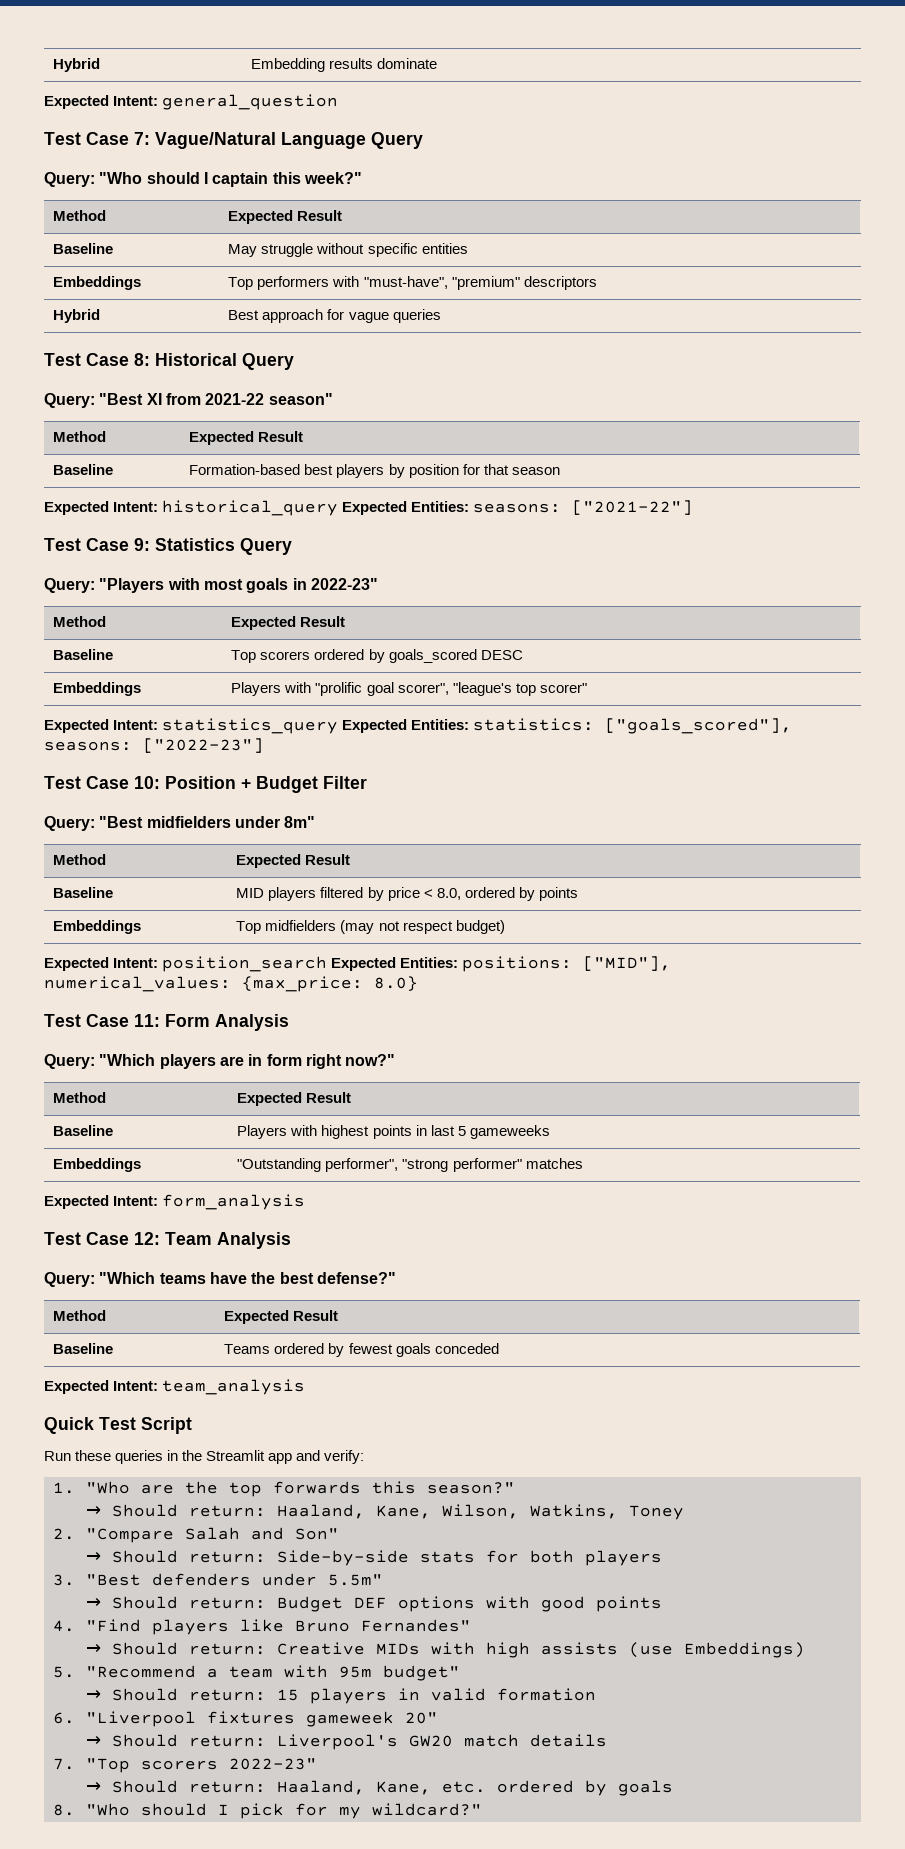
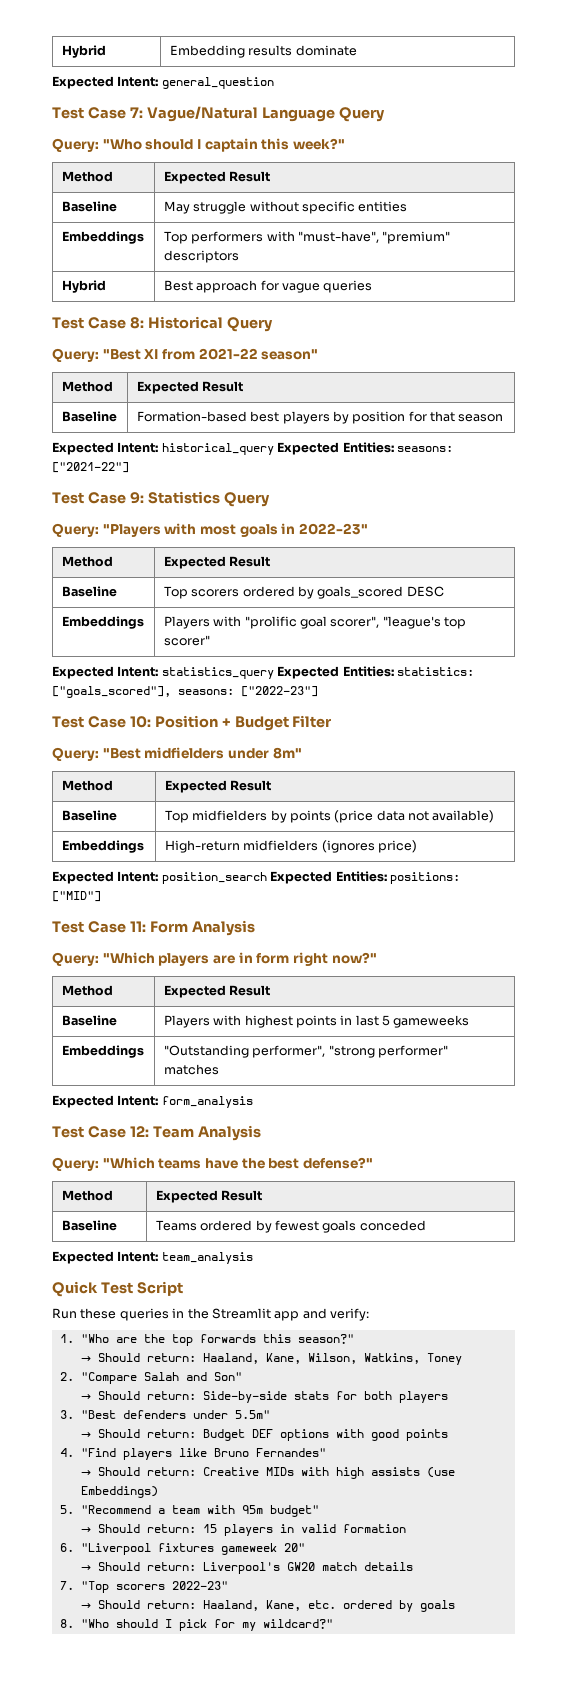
- Baseline | MID players filtered by price < 8.0, ordered by points
- Embeddings | Top midfielders (may not respect budget)
+ Baseline | Top midfielders by points (price data not available)
+ Embeddings | High-return midfielders (ignores price)
- Expected Intent: position_search Expected Entities: positions: ["MID"], numerical_values: {max_price: 8.0}
+ Expected Intent: position_search Expected Entities: positions: ["MID"]

